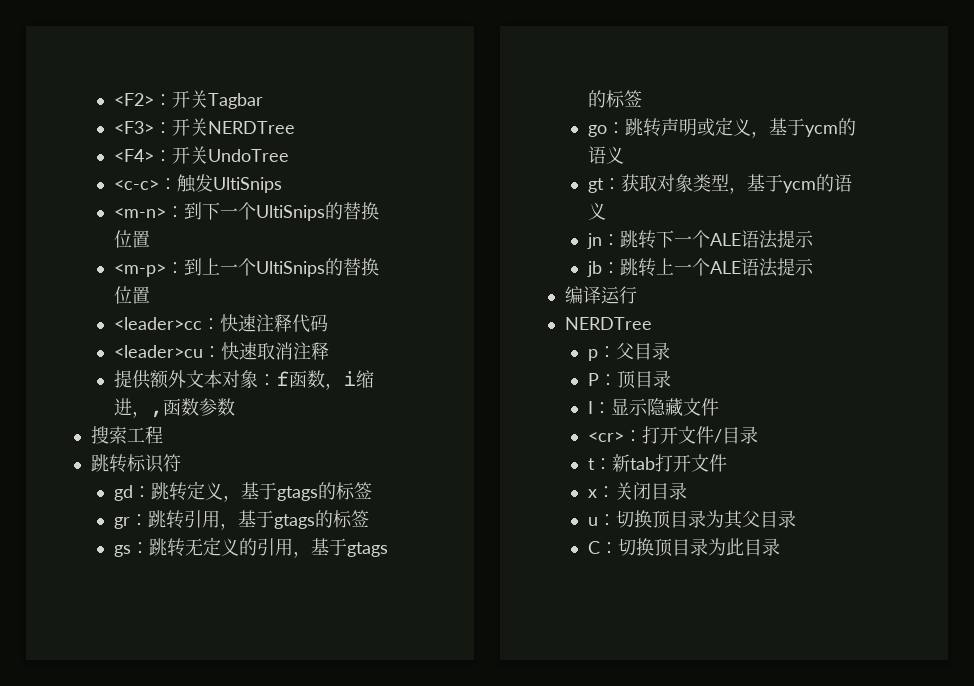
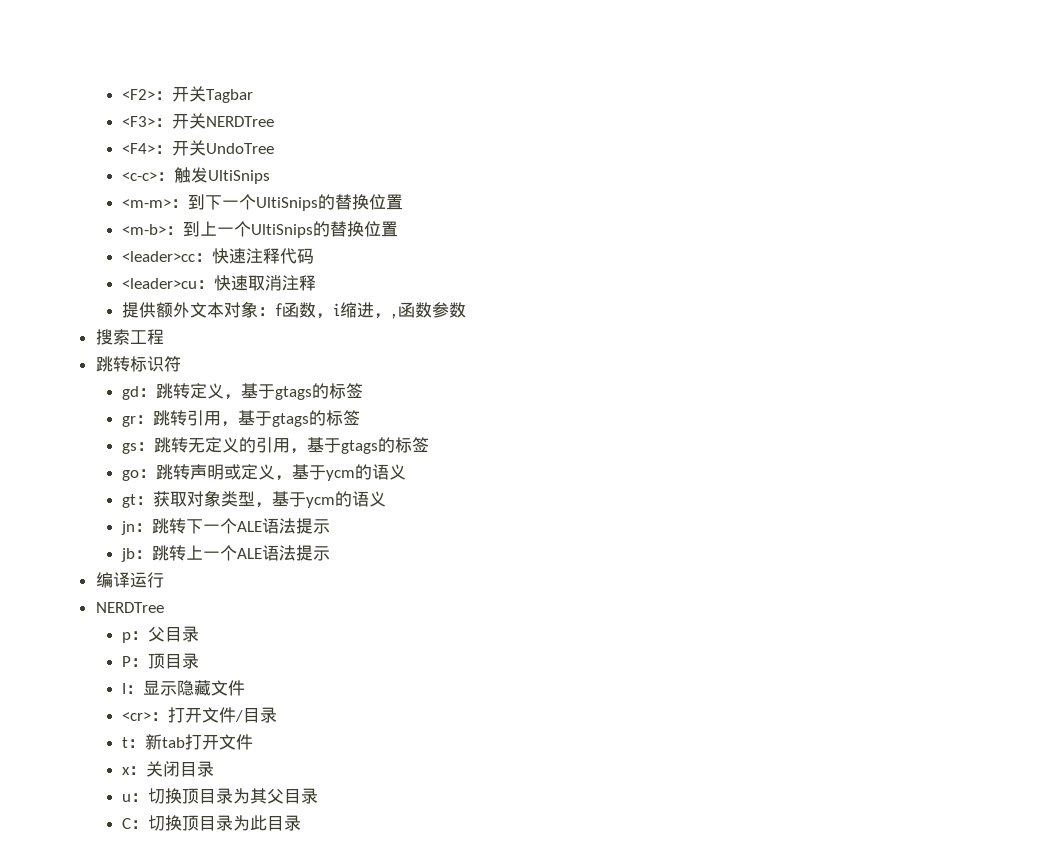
- <m-n>：到下一个UltiSnips的替换位置
+ <m-m>：到下一个UltiSnips的替换位置
- <m-p>：到上一个UltiSnips的替换位置
+ <m-b>：到上一个UltiSnips的替换位置

